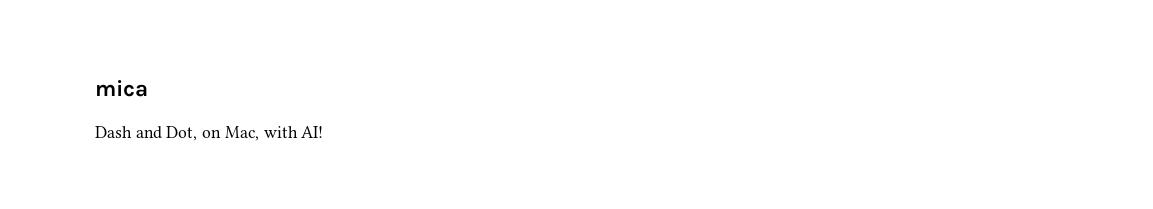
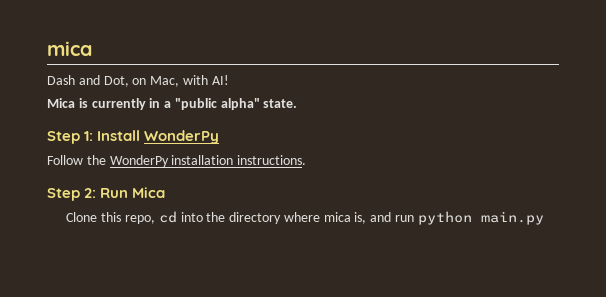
+ Mica is currently in a "public alpha" state.
+ Step 1: Install WonderPy
+ Follow the WonderPy installation instructions.
+ Step 2: Run Mica
+ Clone this repo, cd into the directory where mica is, and run python main.py

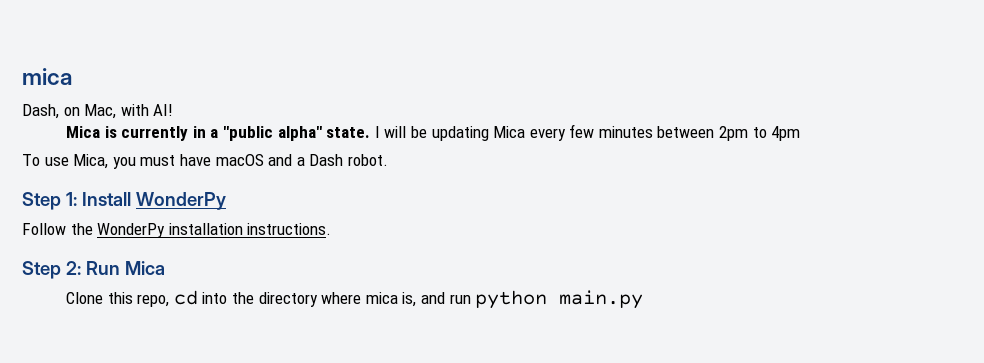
- Dash and Dot, on Mac, with AI!
+ Dash, on Mac, with AI!
+ I will be updating Mica every few minutes between 2pm to 4pm
+ To use Mica, you must have macOS and a Dash robot.

